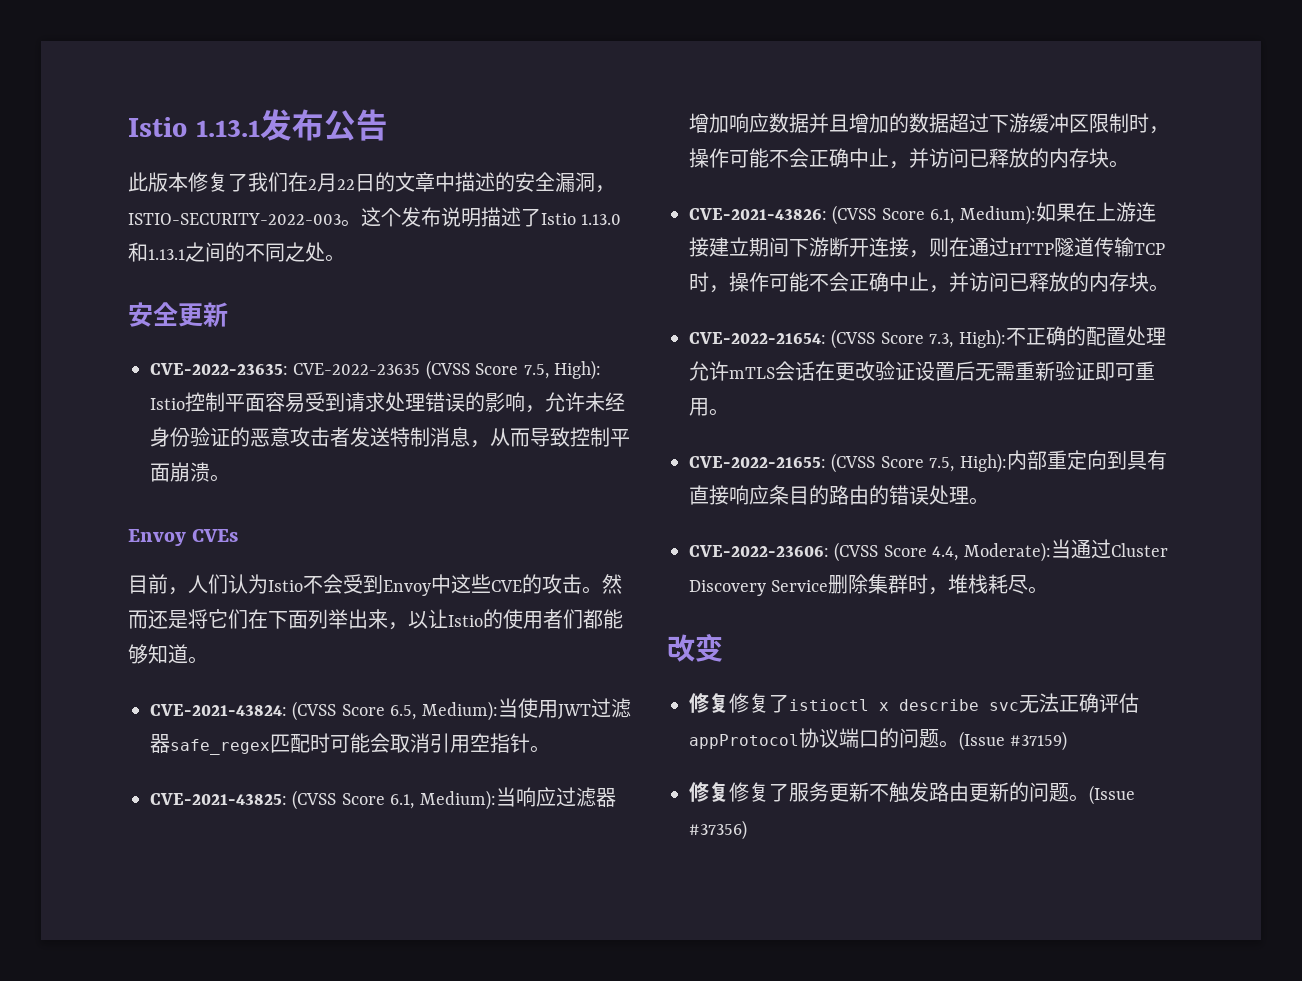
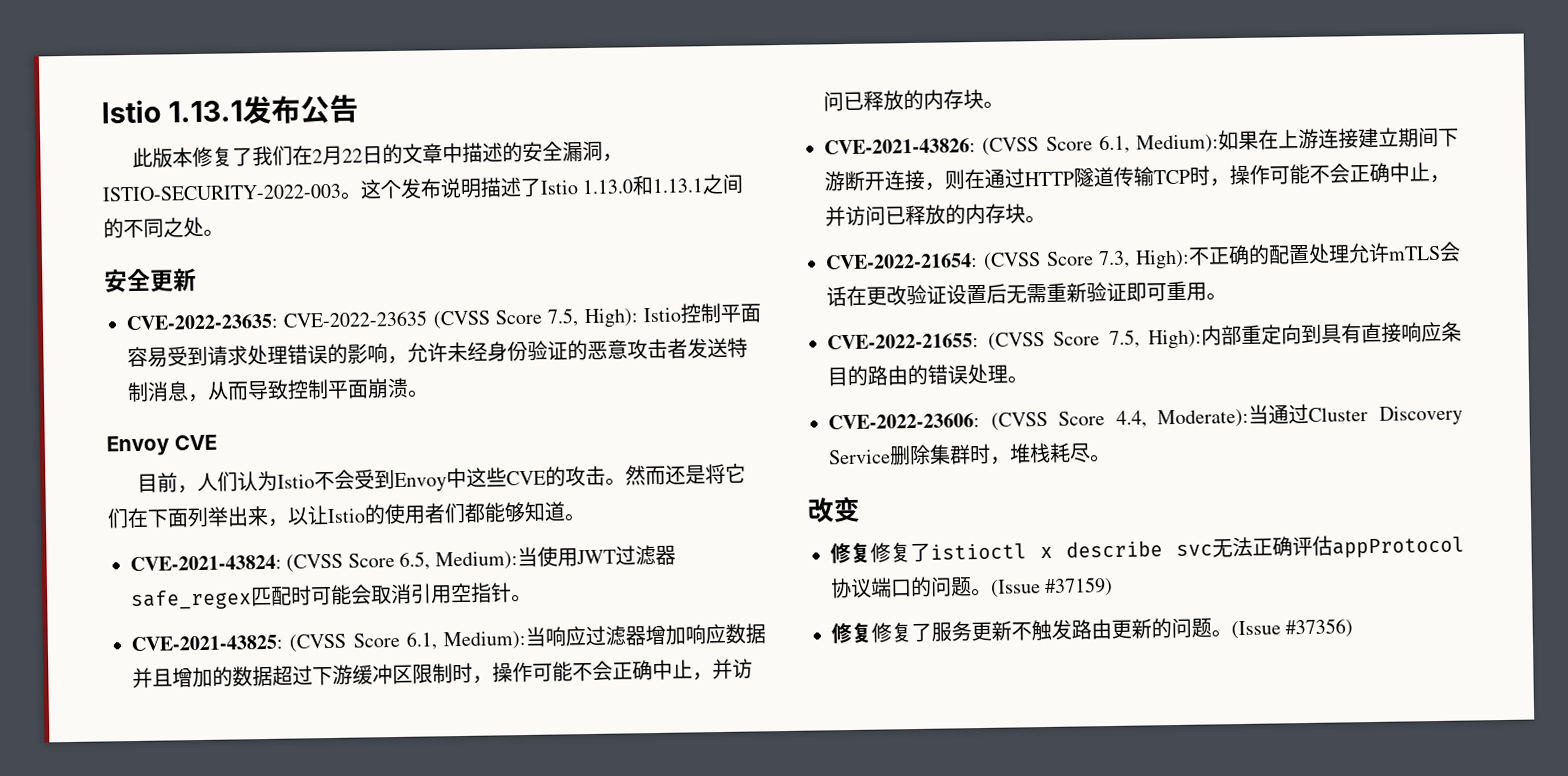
- Envoy CVEs
+ Envoy CVE

